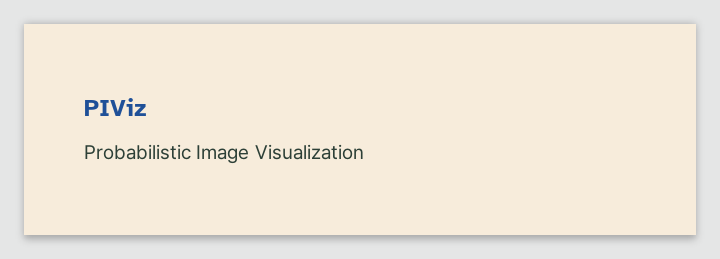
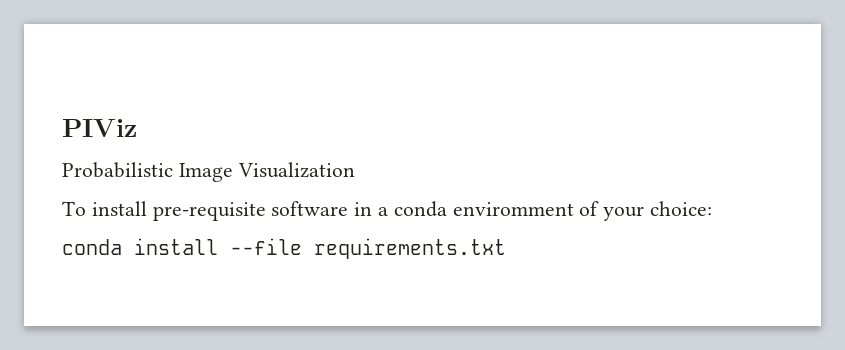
+ To install pre-requisite software in a conda enviromment of your choice:
+ conda install --file requirements.txt

